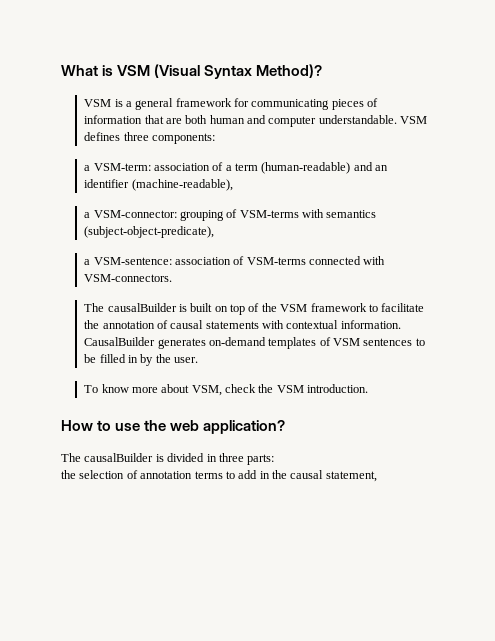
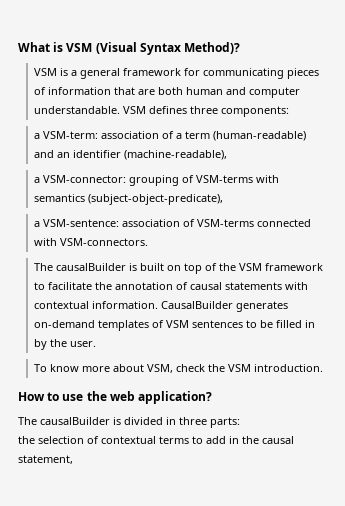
- the selection of annotation terms to add in the causal statement,
+ the selection of contextual terms to add in the causal statement,

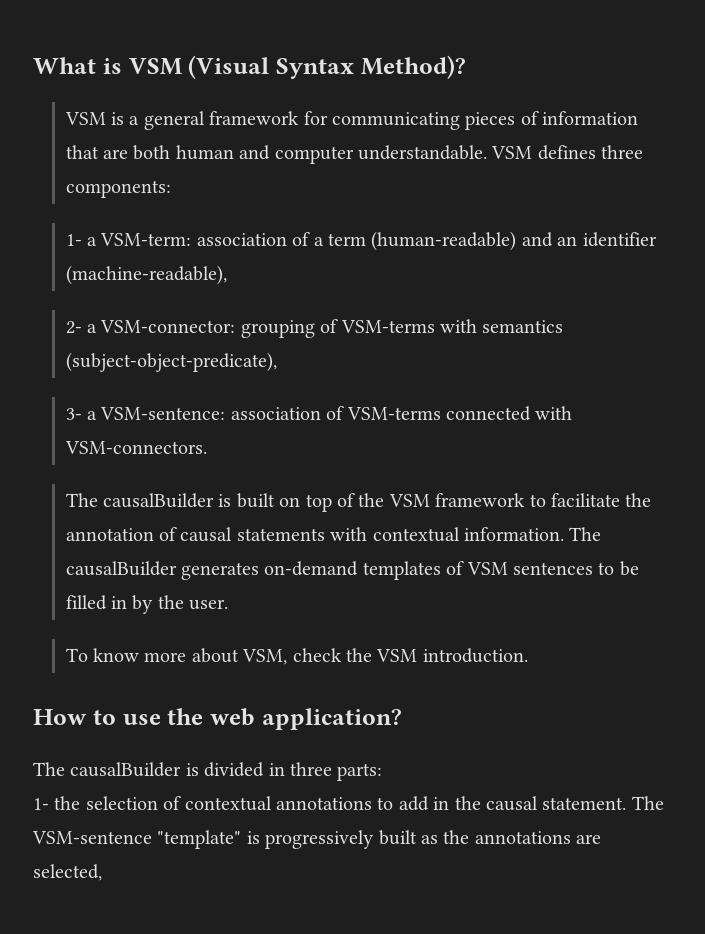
- a VSM-term: association of a term (human-readable) and an identifier (machine-readable),
+ 1- a VSM-term: association of a term (human-readable) and an identifier (machine-readable),
- a VSM-connector: grouping of VSM-terms with semantics (subject-object-predicate),
+ 2- a VSM-connector: grouping of VSM-terms with semantics (subject-object-predicate),
- a VSM-sentence: association of VSM-terms connected with VSM-connectors.
+ 3- a VSM-sentence: association of VSM-terms connected with VSM-connectors.
- CausalBuilder generates on-demand templates of VSM sentences to be filled in by the user.
+ The causalBuilder generates on-demand templates of VSM sentences to be filled in by the user.
- the selection of contextual terms to add in the causal statement,
+ 1- the selection of contextual annotations to add in the causal statement. The VSM-sentence "template" is progressively built as the annotations are selected,

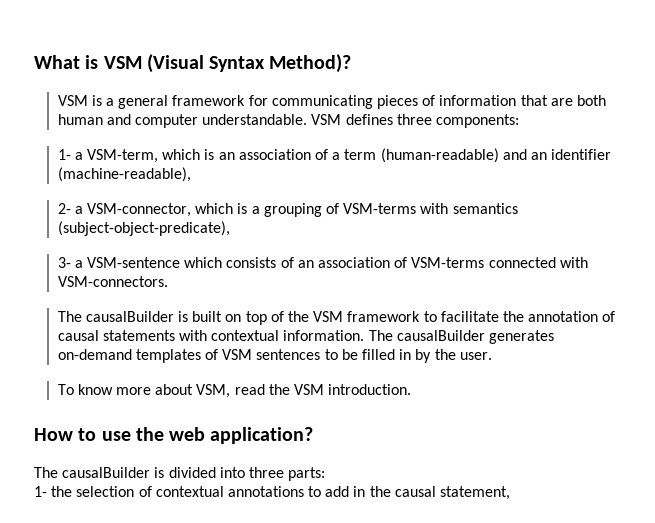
- 1- a VSM-term: association of a term (human-readable) and an identifier (machine-readable),
+ 1- a VSM-term, which is an association of a term (human-readable) and an identifier (machine-readable),
- 2- a VSM-connector: grouping of VSM-terms with semantics (subject-object-predicate),
+ 2- a VSM-connector, which is a grouping of VSM-terms with semantics (subject-object-predicate),
- 3- a VSM-sentence: association of VSM-terms connected with VSM-connectors.
+ 3- a VSM-sentence which consists of an association of VSM-terms connected with VSM-connectors.
- To know more about VSM, check the VSM introduction.
+ To know more about VSM, read the VSM introduction.
- The causalBuilder is divided in three parts:
+ The causalBuilder is divided into three parts:
- 1- the selection of contextual annotations to add in the causal statement. The VSM-sentence "template" is progressively built as the annotations are selected,
+ 1- the selection of contextual annotations to add in the causal statement,

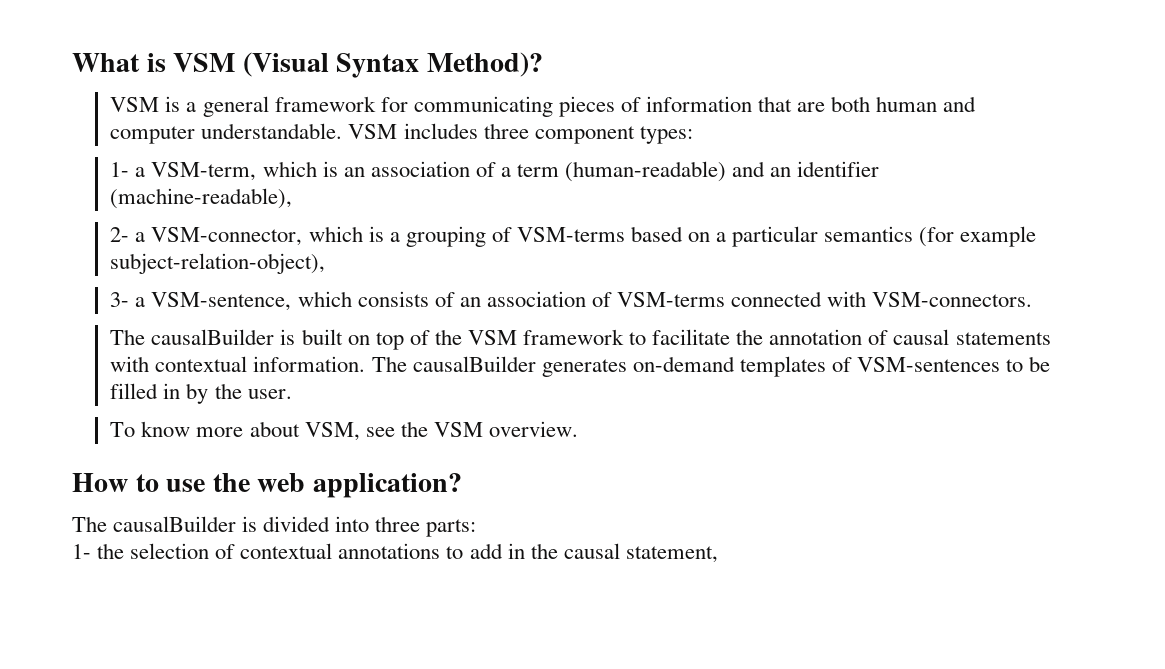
- VSM defines three components:
+ VSM includes three component types:
- 2- a VSM-connector, which is a grouping of VSM-terms with semantics (subject-object-predicate),
+ 2- a VSM-connector, which is a grouping of VSM-terms based on a particular semantics (for example subject-relation-object),
- 3- a VSM-sentence which consists of an association of VSM-terms connected with VSM-connectors.
+ 3- a VSM-sentence, which consists of an association of VSM-terms connected with VSM-connectors.
- The causalBuilder generates on-demand templates of VSM sentences to be filled in by the user.
+ The causalBuilder generates on-demand templates of VSM-sentences to be filled in by the user.
- To know more about VSM, read the VSM introduction.
+ To know more about VSM, see the VSM overview.

